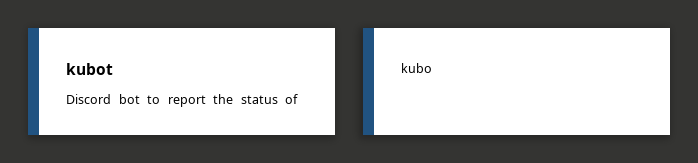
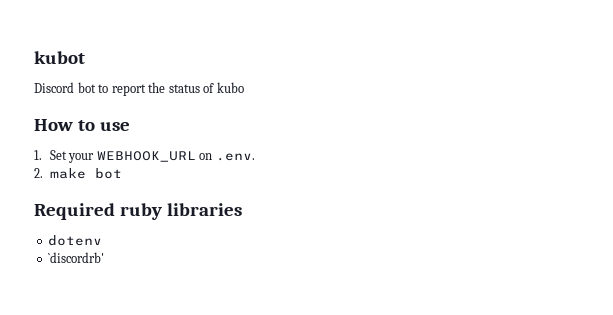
+ How to use
+ 1. Set your WEBHOOK_URL on .env.
+ 2. make bot
+ Required ruby libraries
+ dotenv
+ `discordrb'

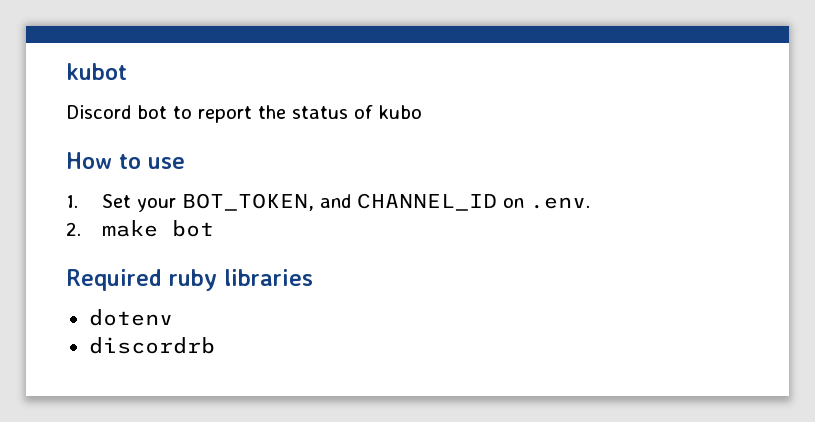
- 1. Set your WEBHOOK_URL on .env.
+ 1. Set your BOT_TOKEN, and CHANNEL_ID on .env.
- `discordrb'
+ discordrb

